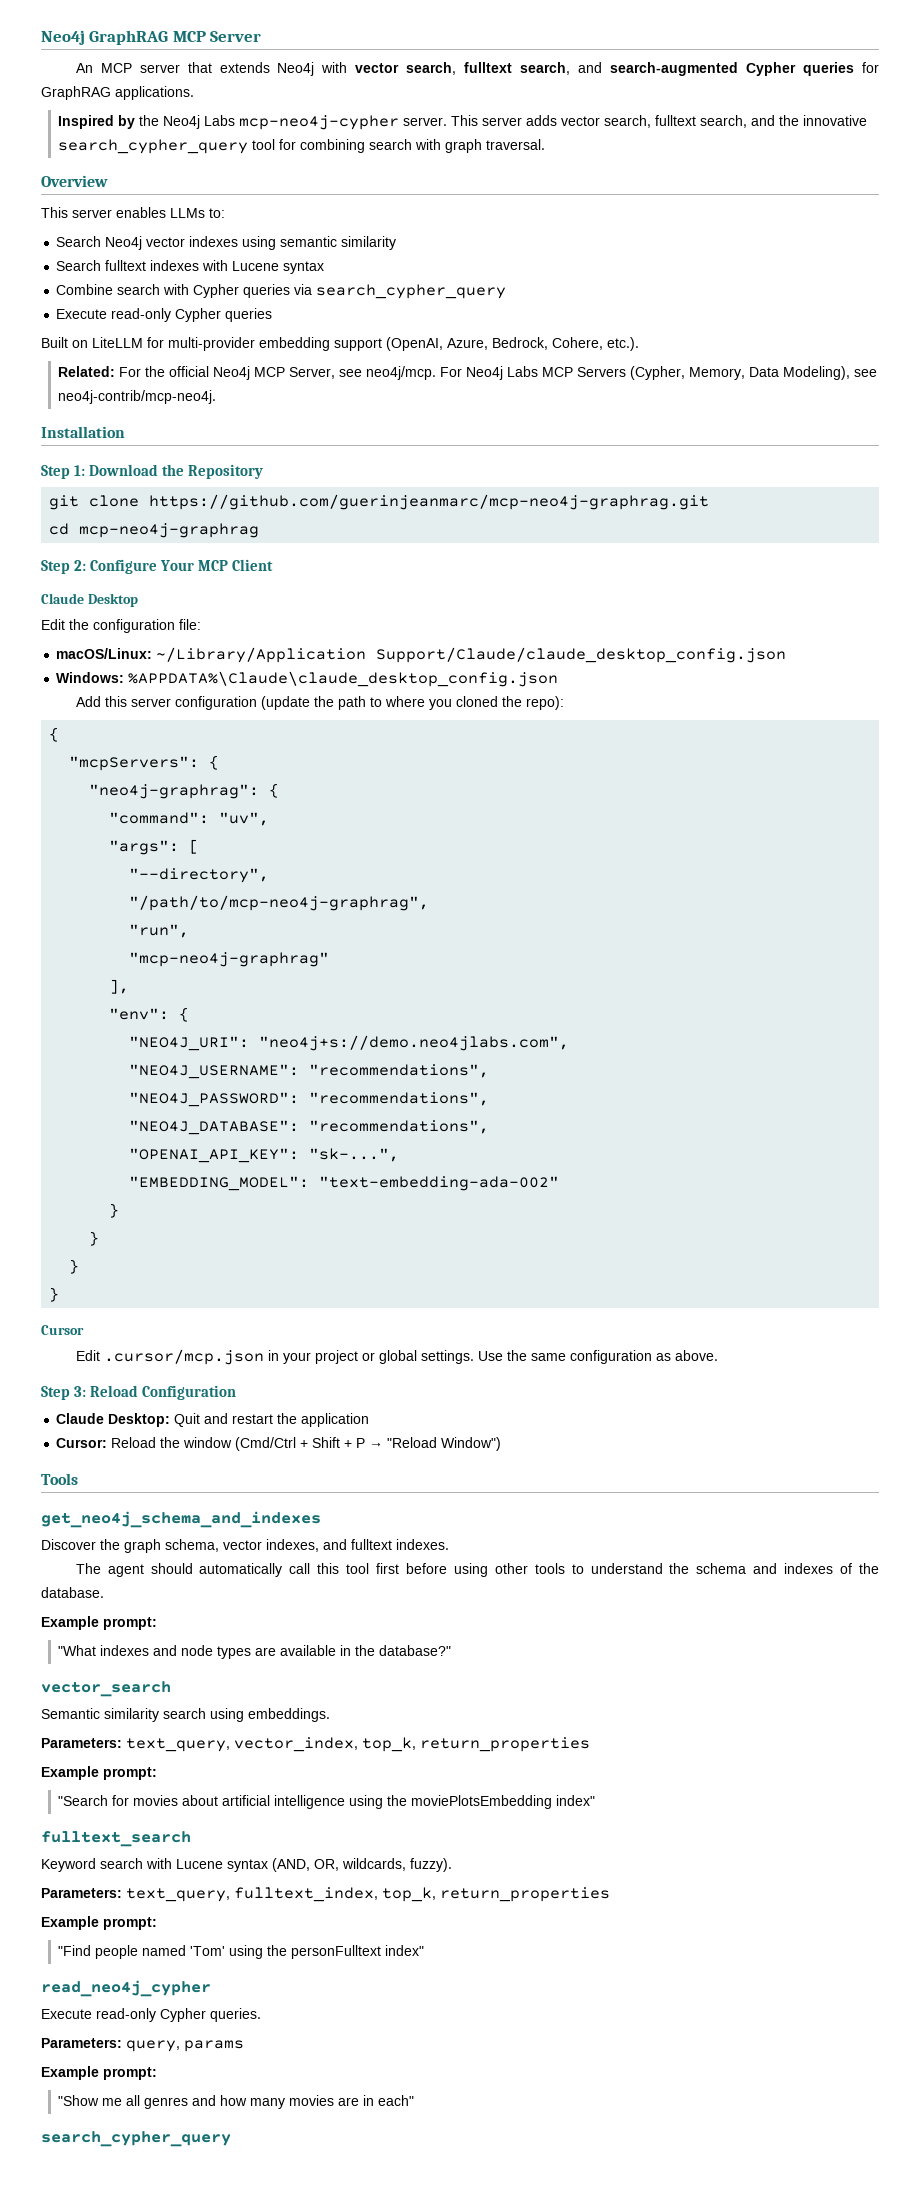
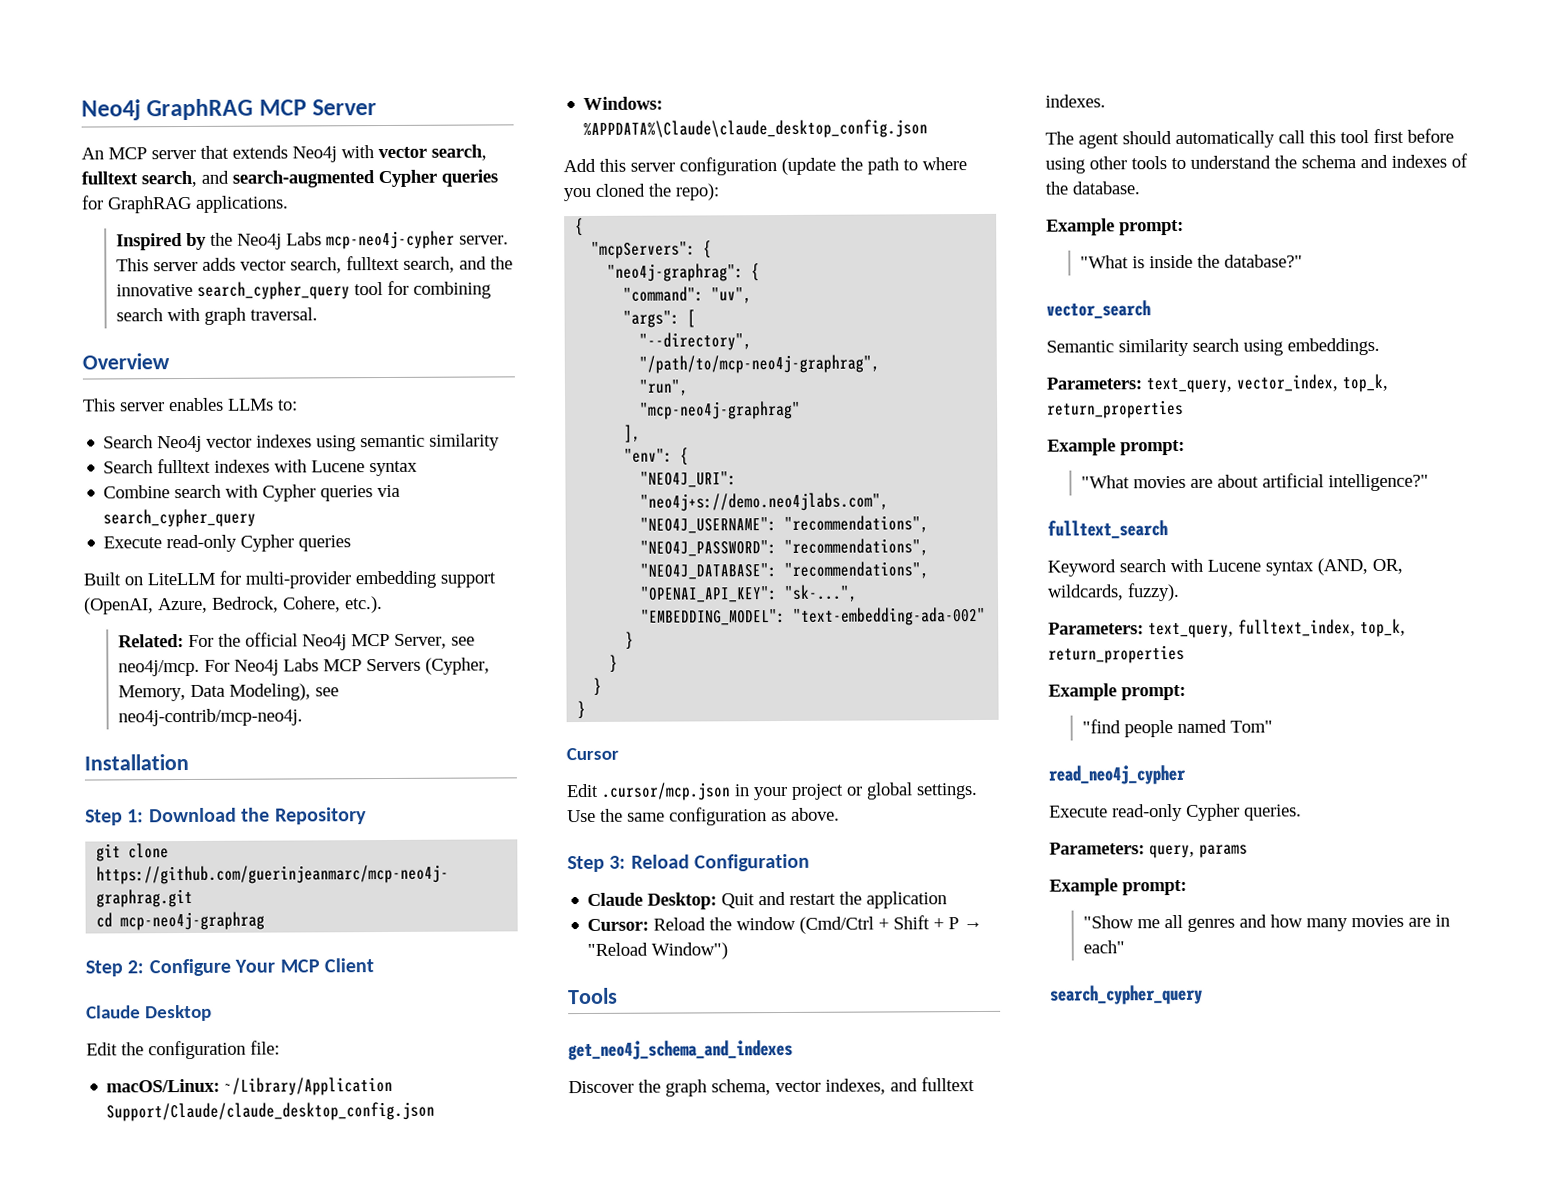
- "What indexes and node types are available in the database?"
+ "What is inside the database?"
- "Search for movies about artificial intelligence using the moviePlotsEmbedding index"
+ "What movies are about artificial intelligence?"
- "Find people named 'Tom' using the personFulltext index"
+ "find people named Tom"

